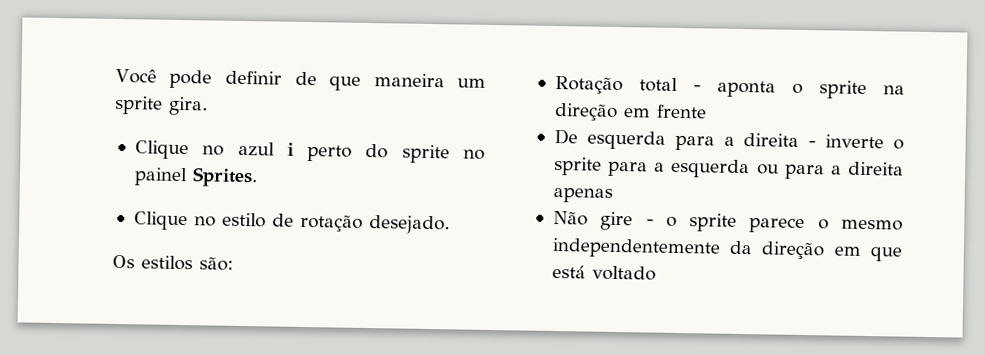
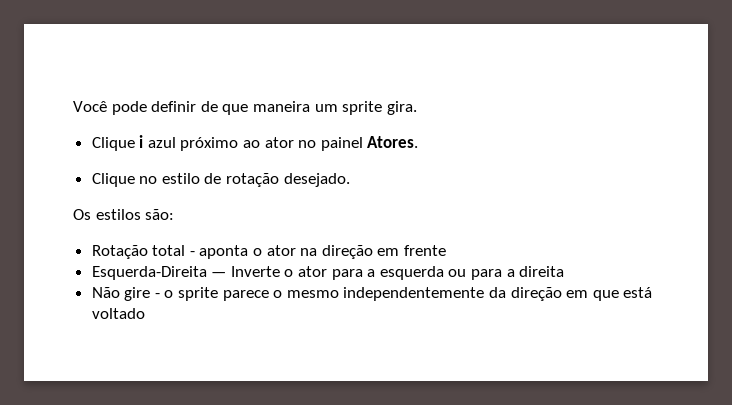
- Clique no azul i perto do sprite no painel Sprites.
+ Clique i azul próximo ao ator no painel Atores.
- Rotação total - aponta o sprite na direção em frente
+ Rotação total - aponta o ator na direção em frente
- De esquerda para a direita - inverte o sprite para a esquerda ou para a direita apenas
+ Esquerda-Direita — Inverte o ator para a esquerda ou para a direita

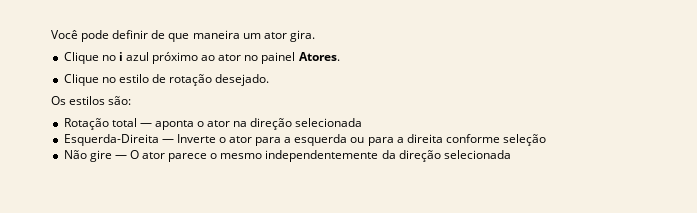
- Você pode definir de que maneira um sprite gira.
+ Você pode definir de que maneira um ator gira.
- Clique i azul próximo ao ator no painel Atores.
+ Clique no i azul próximo ao ator no painel Atores.
- Rotação total - aponta o ator na direção em frente
+ Rotação total — aponta o ator na direção selecionada
- Esquerda-Direita — Inverte o ator para a esquerda ou para a direita
+ Esquerda-Direita — Inverte o ator para a esquerda ou para a direita conforme seleção
- Não gire - o sprite parece o mesmo independentemente da direção em que está voltado
+ Não gire — O ator parece o mesmo independentemente da direção selecionada

